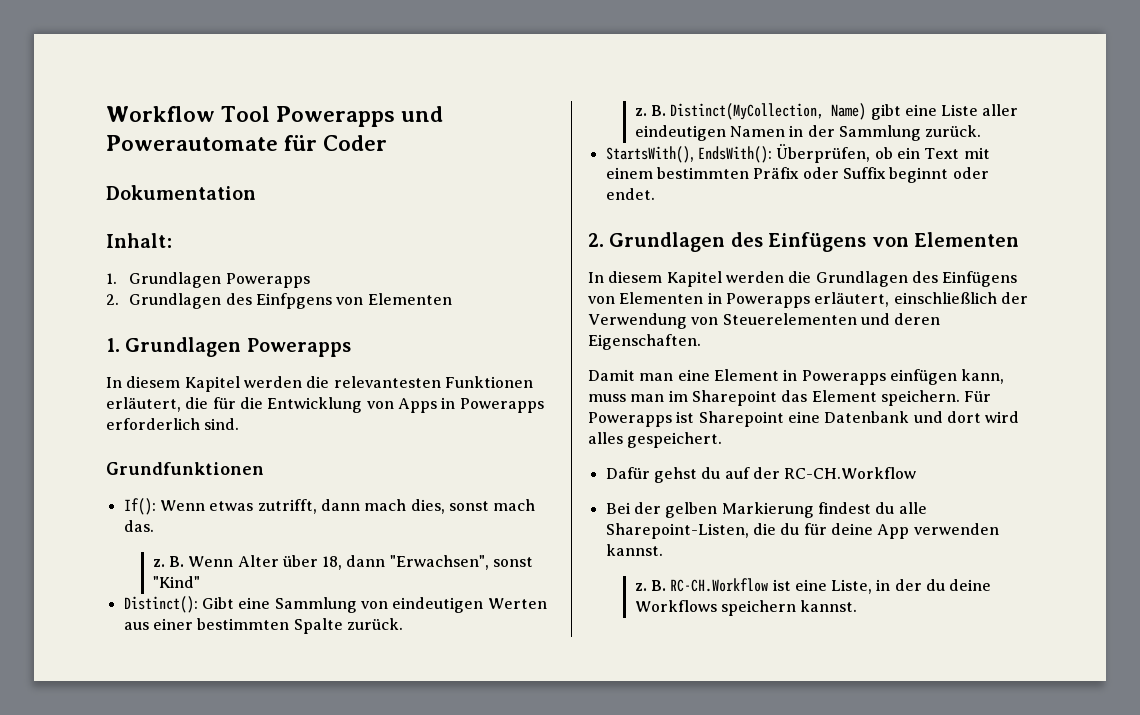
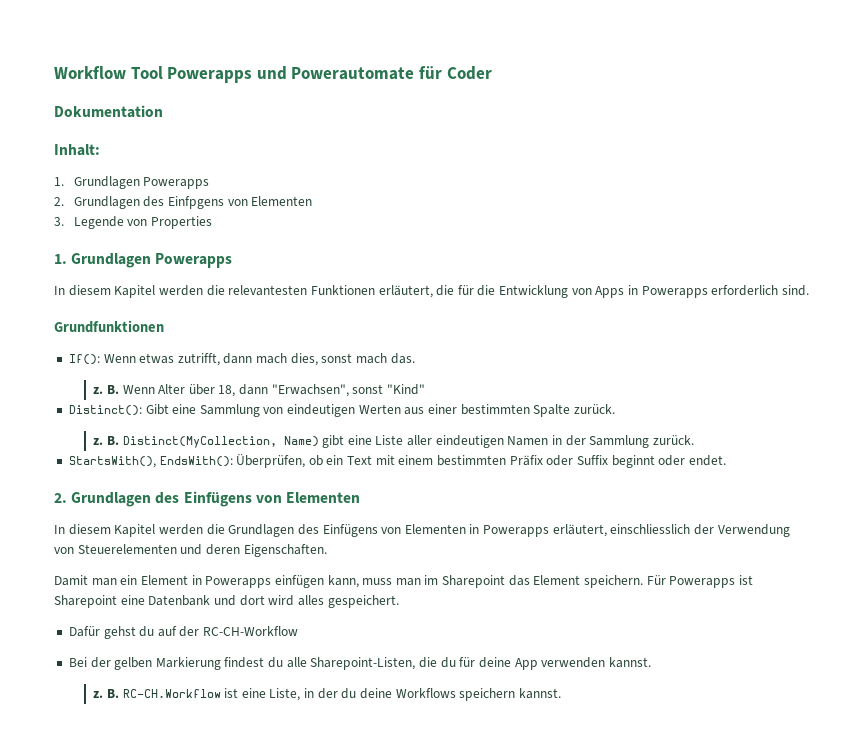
+ 3. Legende von Properties
- In diesem Kapitel werden die Grundlagen des Einfügens von Elementen in Powerapps erläutert, einschließlich der Verwendung von Steuerelementen und deren Eigenschaften.
+ In diesem Kapitel werden die Grundlagen des Einfügens von Elementen in Powerapps erläutert, einschliesslich der Verwendung von Steuerelementen und deren Eigenschaften.
- Damit man eine Element in Powerapps einfügen kann, muss man im Sharepoint das Element speichern.
+ Damit man ein Element in Powerapps einfügen kann, muss man im Sharepoint das Element speichern.
- Dafür gehst du auf der RC-CH.Workflow
+ Dafür gehst du auf der RC-CH-Workflow

